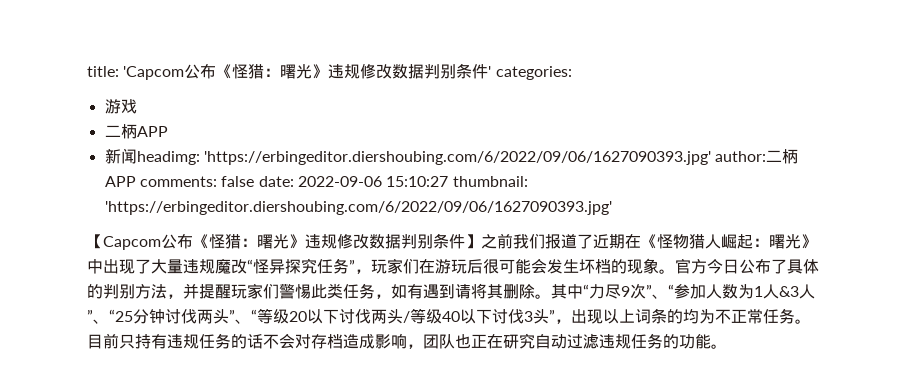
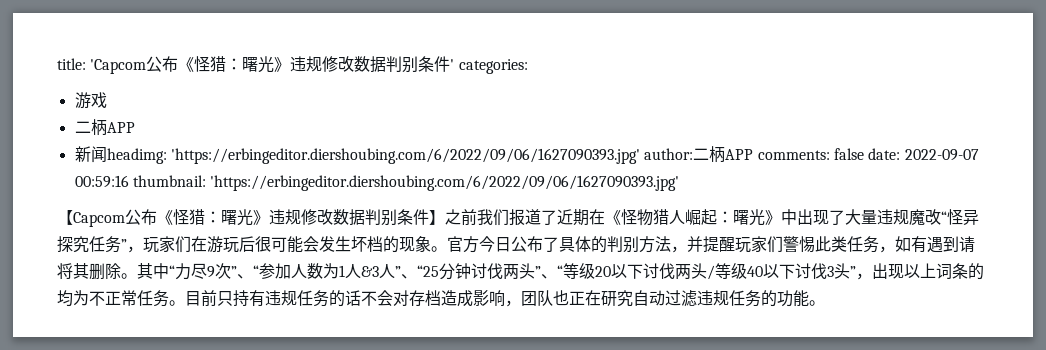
- 新闻headimg: 'https://erbingeditor.diershoubing.com/6/2022/09/06/1627090393.jpg' author:二柄APP comments: false date: 2022-09-06 15:10:27 thumbnail: 'https://erbingeditor.diershoubing.com/6/2022/09/06/1627090393.jpg'
+ 新闻headimg: 'https://erbingeditor.diershoubing.com/6/2022/09/06/1627090393.jpg' author:二柄APP comments: false date: 2022-09-07 00:59:16 thumbnail: 'https://erbingeditor.diershoubing.com/6/2022/09/06/1627090393.jpg'

